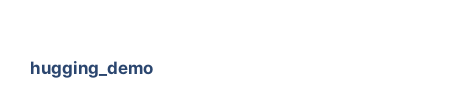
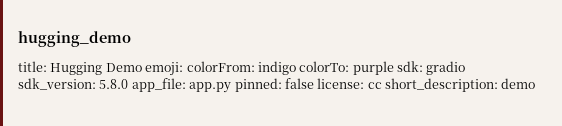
+ title: Hugging Demo emoji: colorFrom: indigo colorTo: purple sdk: gradio sdk_version: 5.8.0 app_file: app.py pinned: false license: cc short_description: demo

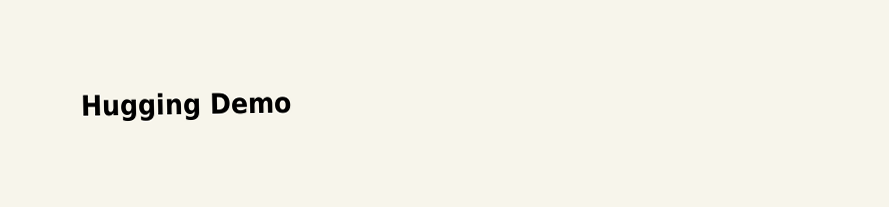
- hugging_demo
- title: Hugging Demo emoji: colorFrom: indigo colorTo: purple sdk: gradio sdk_version: 5.8.0 app_file: app.py pinned: false license: cc short_description: demo
+ Hugging Demo

